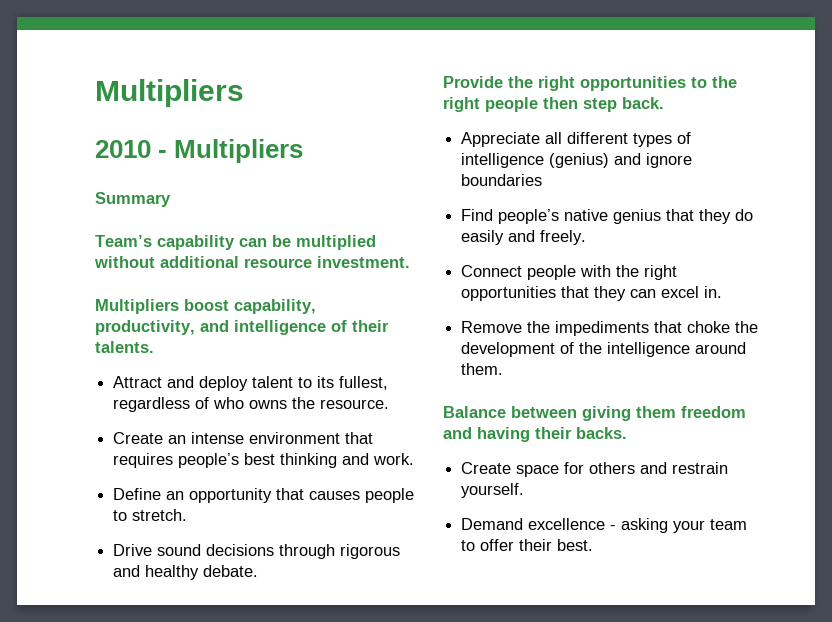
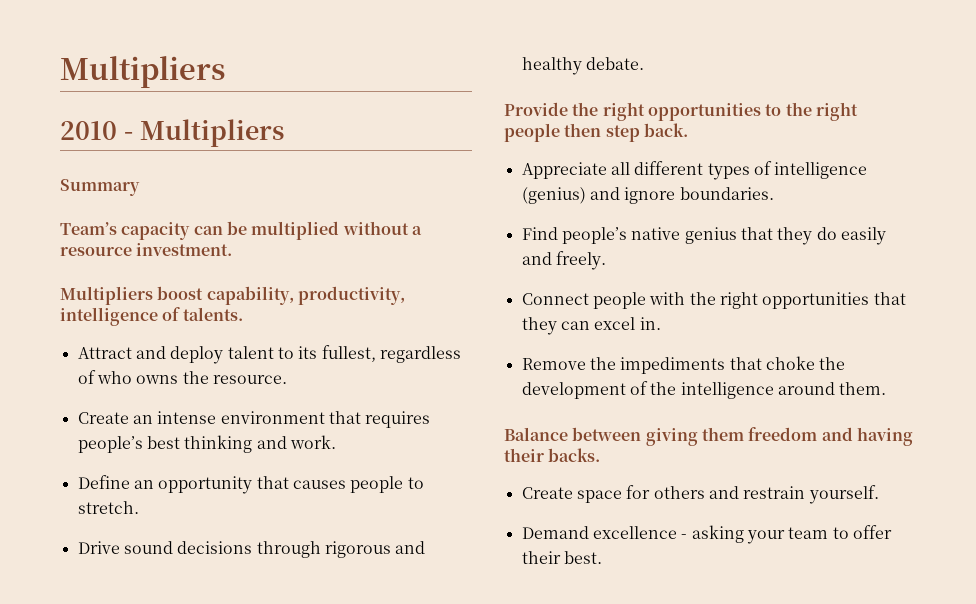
- Team’s capability can be multiplied without additional resource investment.
+ Team’s capacity can be multiplied without a resource investment.
- Multipliers boost capability, productivity, and intelligence of their talents.
+ Multipliers boost capability, productivity, intelligence of talents.
- Appreciate all different types of intelligence (genius) and ignore boundaries
+ Appreciate all different types of intelligence (genius) and ignore boundaries.

